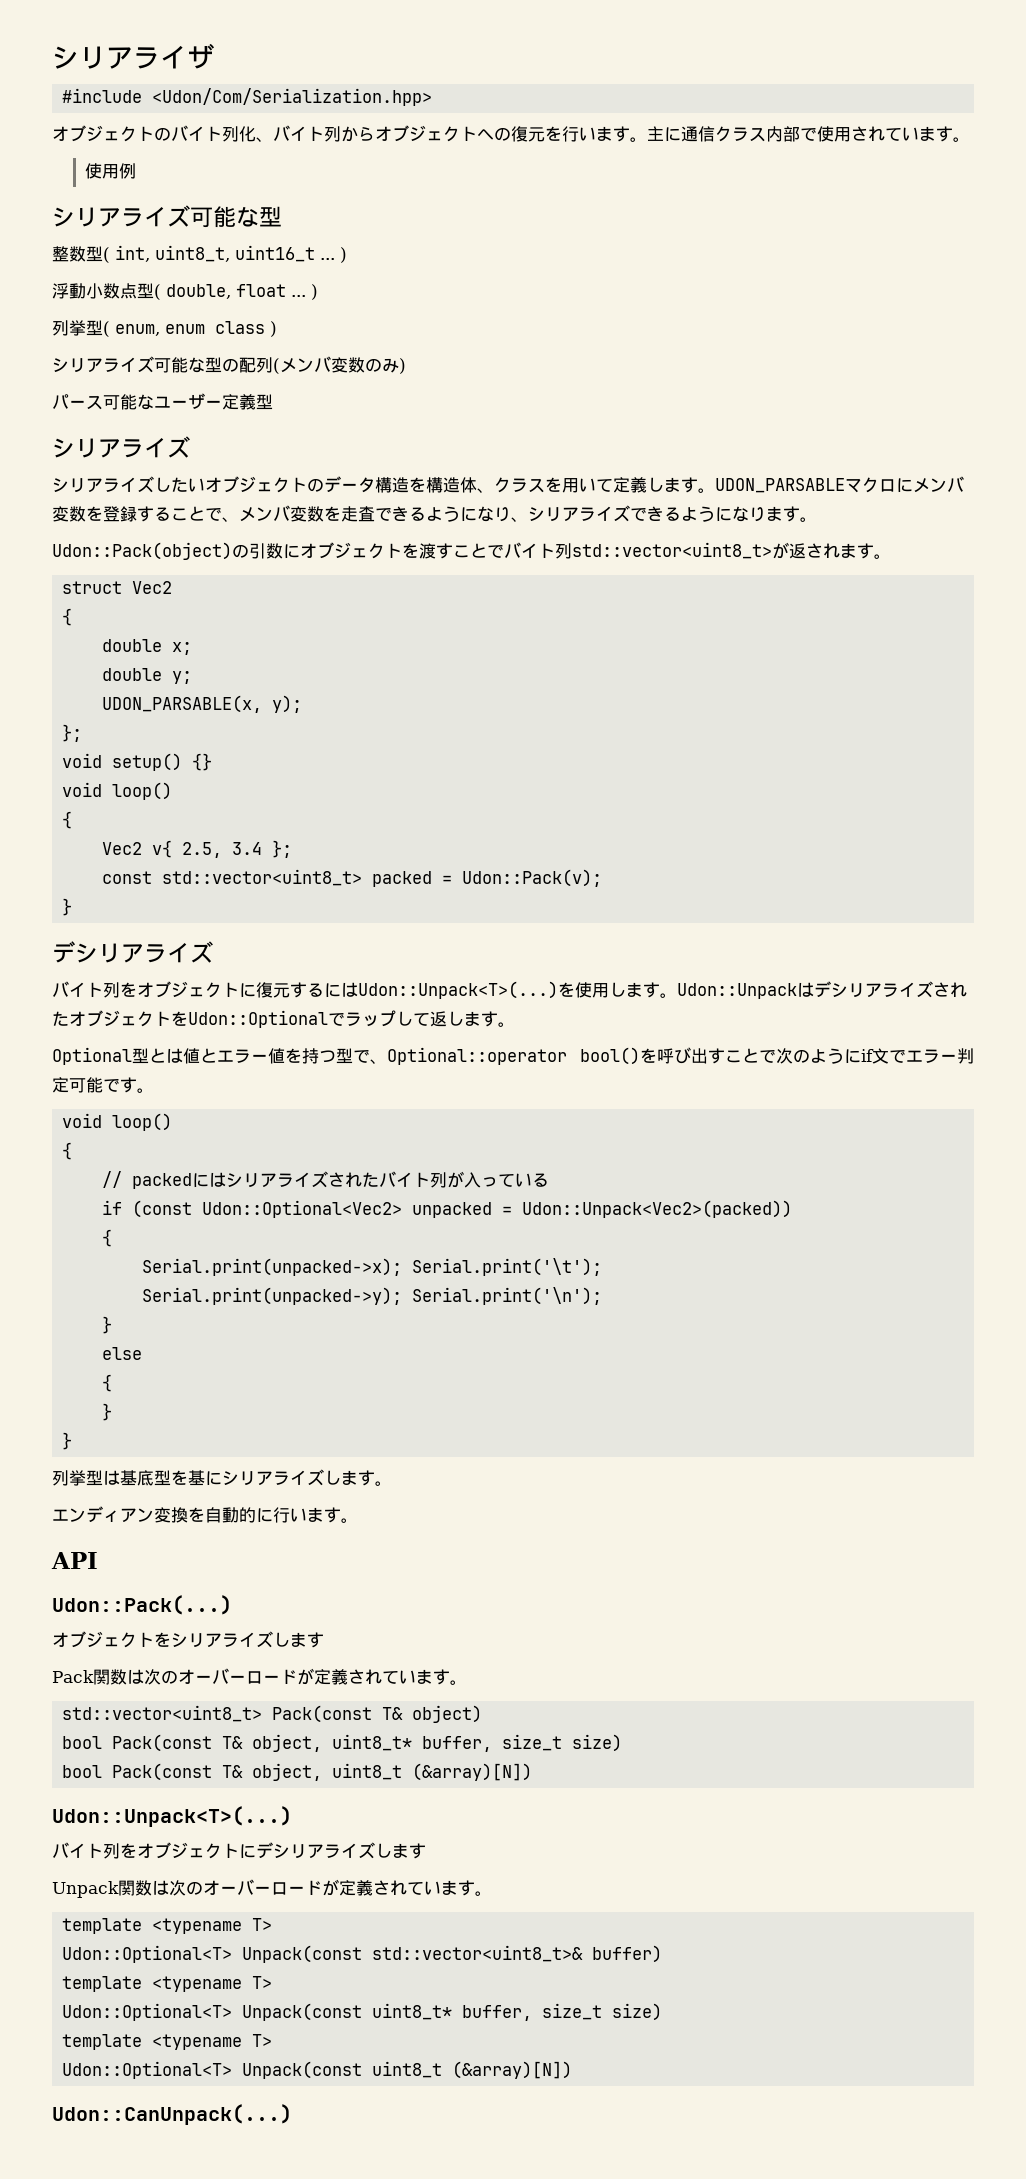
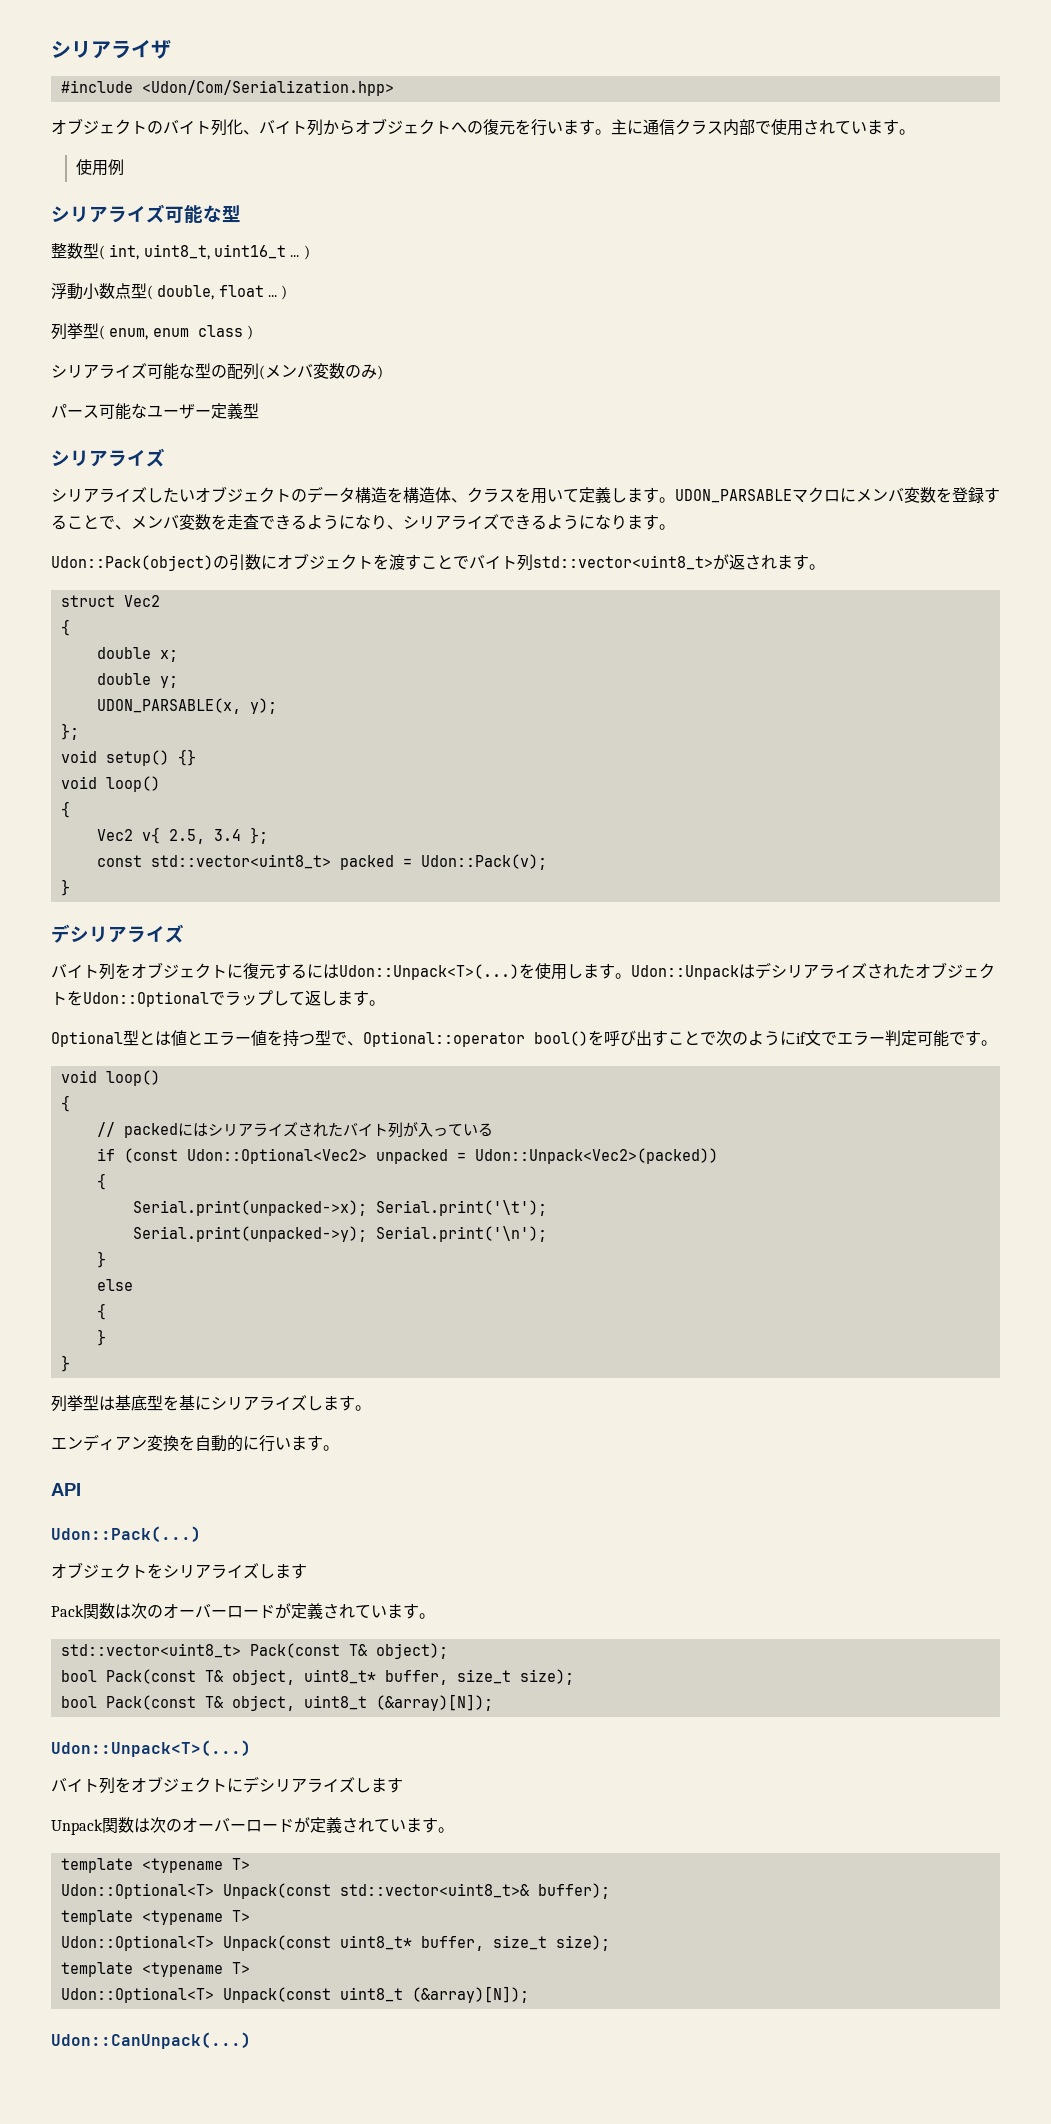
- std::vector<uint8_t> Pack(const T& object)
+ std::vector<uint8_t> Pack(const T& object);
- bool Pack(const T& object, uint8_t* buffer, size_t size)
+ bool Pack(const T& object, uint8_t* buffer, size_t size);
- bool Pack(const T& object, uint8_t (&array)[N])
+ bool Pack(const T& object, uint8_t (&array)[N]);
- Udon::Optional<T> Unpack(const std::vector<uint8_t>& buffer)
+ Udon::Optional<T> Unpack(const std::vector<uint8_t>& buffer);
- Udon::Optional<T> Unpack(const uint8_t* buffer, size_t size)
+ Udon::Optional<T> Unpack(const uint8_t* buffer, size_t size);
- Udon::Optional<T> Unpack(const uint8_t (&array)[N])
+ Udon::Optional<T> Unpack(const uint8_t (&array)[N]);

